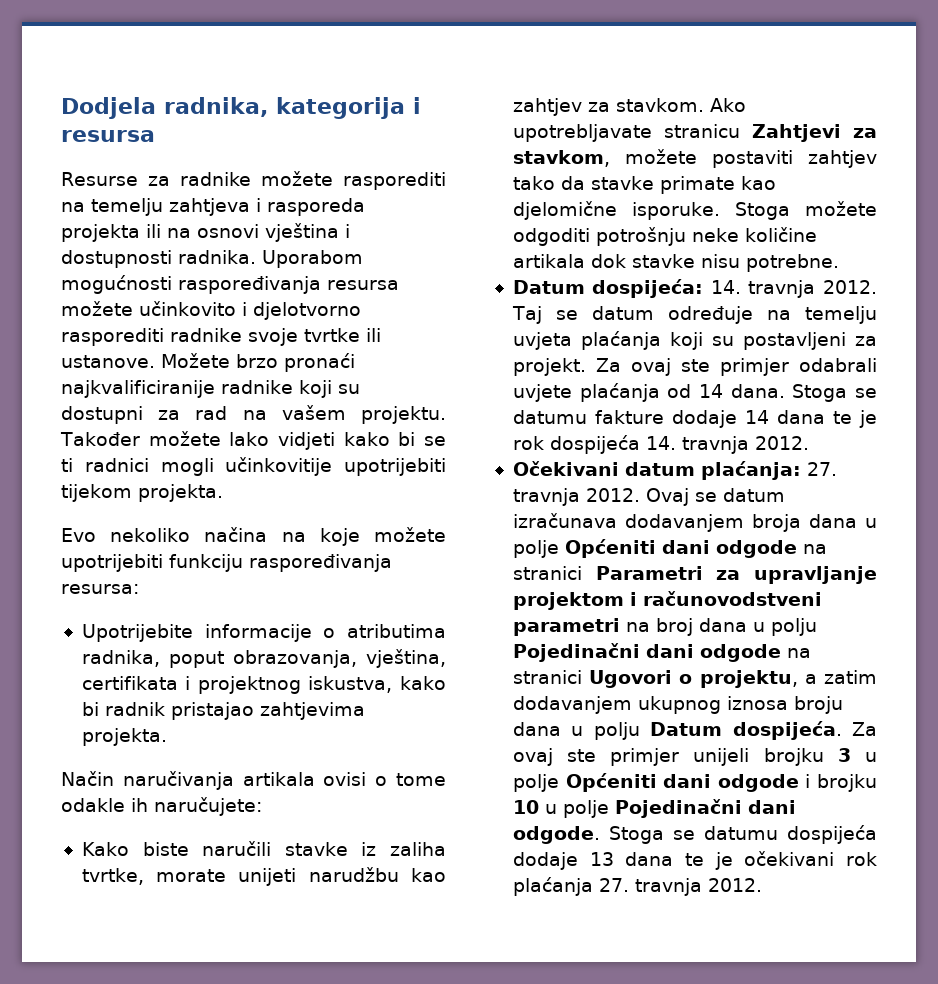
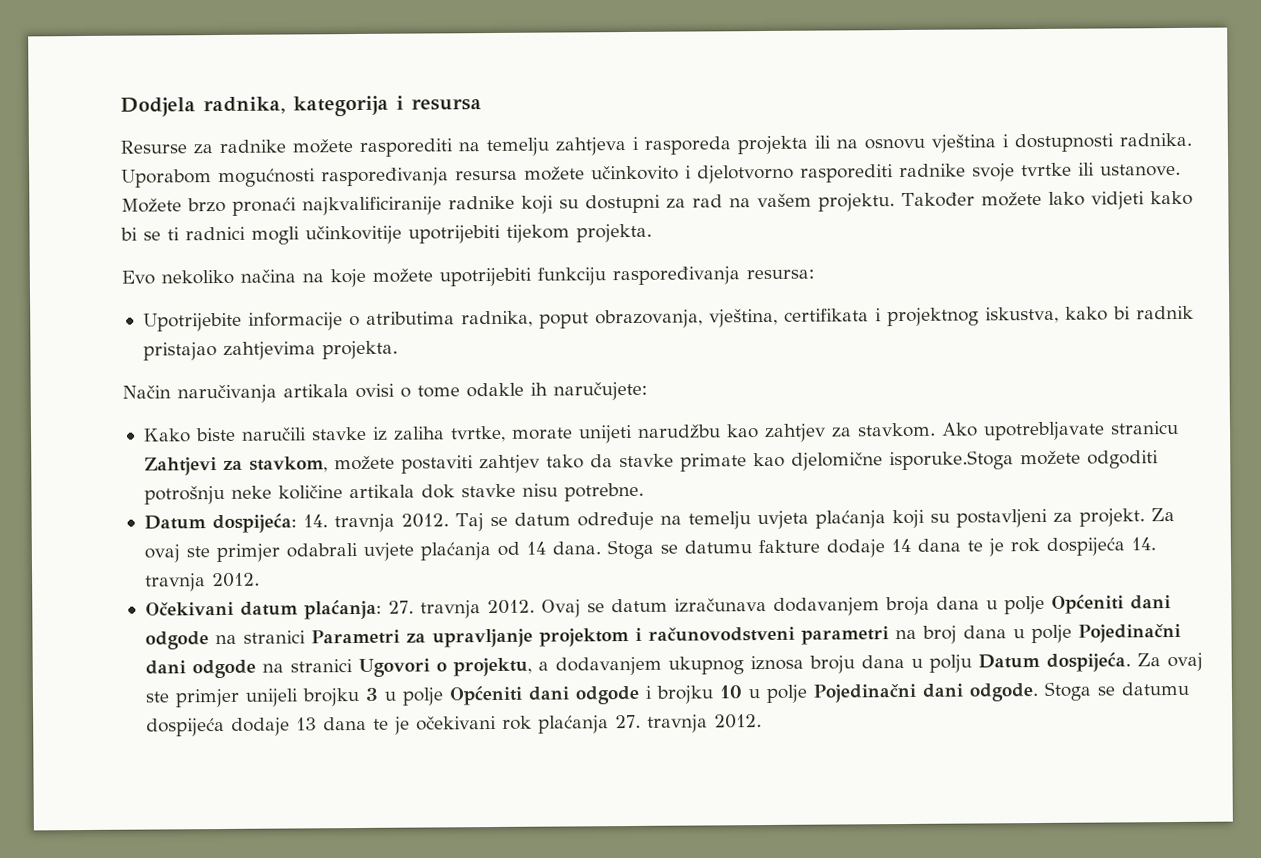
- Resurse za radnike možete rasporediti na temelju zahtjeva i rasporeda projekta ili na osnovi vještina i dostupnosti radnika.
+ Resurse za radnike možete rasporediti na temelju zahtjeva i rasporeda projekta ili na osnovu vještina i dostupnosti radnika.
- Ako upotrebljavate stranicu Zahtjevi za stavkom, možete postaviti zahtjev tako da stavke primate kao djelomične isporuke. Stoga možete odgoditi potrošnju neke količine artikala dok stavke nisu potrebne.
+ Ako upotrebljavate stranicu Zahtjevi za stavkom, možete postaviti zahtjev tako da stavke primate kao djelomične isporuke.Stoga možete odgoditi potrošnju neke količine artikala dok stavke nisu potrebne.
- Ovaj se datum izračunava dodavanjem broja dana u polje Općeniti dani odgode na stranici Parametri za upravljanje projektom i računovodstveni parametri na broj dana u polju Pojedinačni dani odgode na stranici Ugovori o projektu, a zatim dodavanjem ukupnog iznosa broju dana u polju Datum dospijeća.
+ Ovaj se datum izračunava dodavanjem broja dana u polje Općeniti dani odgode na stranici Parametri za upravljanje projektom i računovodstveni parametri na broj dana u polje Pojedinačni dani odgode na stranici Ugovori o projektu, a dodavanjem ukupnog iznosa broju dana u polju Datum dospijeća.

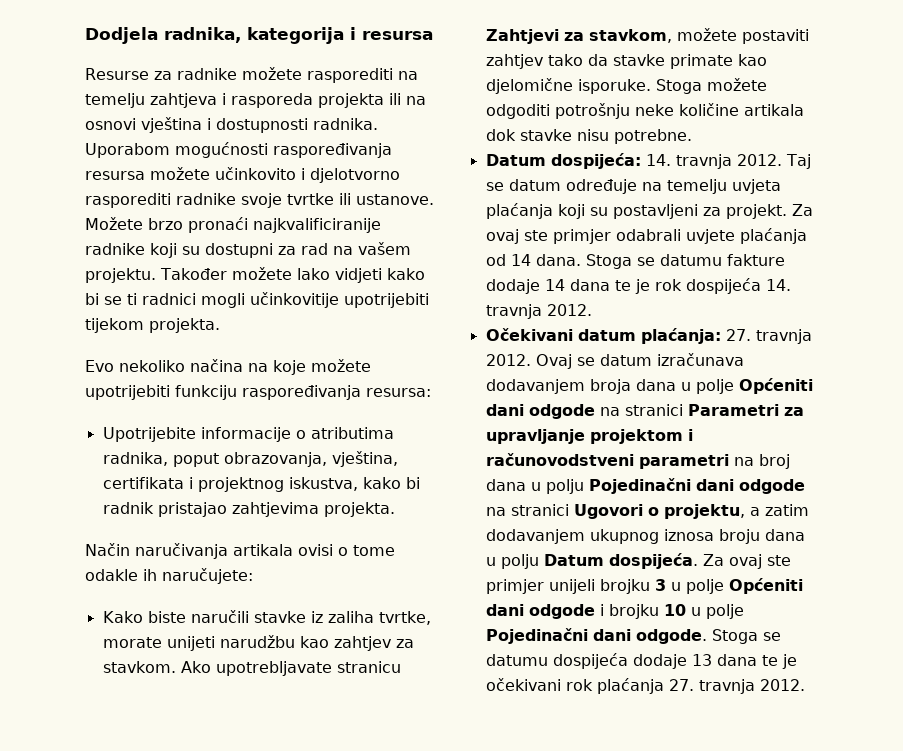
- Resurse za radnike možete rasporediti na temelju zahtjeva i rasporeda projekta ili na osnovu vještina i dostupnosti radnika.
+ Resurse za radnike možete rasporediti na temelju zahtjeva i rasporeda projekta ili na osnovi vještina i dostupnosti radnika.
- Ako upotrebljavate stranicu Zahtjevi za stavkom, možete postaviti zahtjev tako da stavke primate kao djelomične isporuke.Stoga možete odgoditi potrošnju neke količine artikala dok stavke nisu potrebne.
+ Ako upotrebljavate stranicu Zahtjevi za stavkom, možete postaviti zahtjev tako da stavke primate kao djelomične isporuke. Stoga možete odgoditi potrošnju neke količine artikala dok stavke nisu potrebne.
- Ovaj se datum izračunava dodavanjem broja dana u polje Općeniti dani odgode na stranici Parametri za upravljanje projektom i računovodstveni parametri na broj dana u polje Pojedinačni dani odgode na stranici Ugovori o projektu, a dodavanjem ukupnog iznosa broju dana u polju Datum dospijeća.
+ Ovaj se datum izračunava dodavanjem broja dana u polje Općeniti dani odgode na stranici Parametri za upravljanje projektom i računovodstveni parametri na broj dana u polju Pojedinačni dani odgode na stranici Ugovori o projektu, a zatim dodavanjem ukupnog iznosa broju dana u polju Datum dospijeća.

